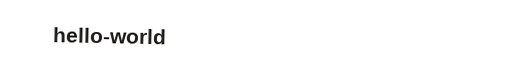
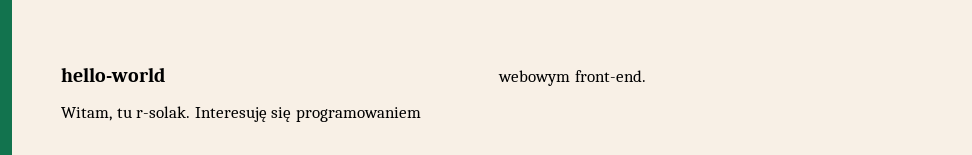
+ Witam, tu r-solak. Interesuję się programowaniem webowym front-end.

